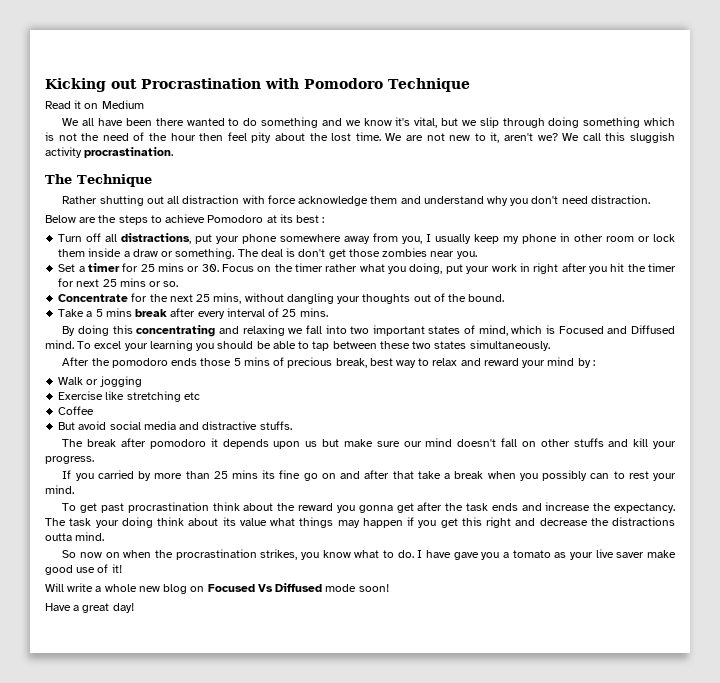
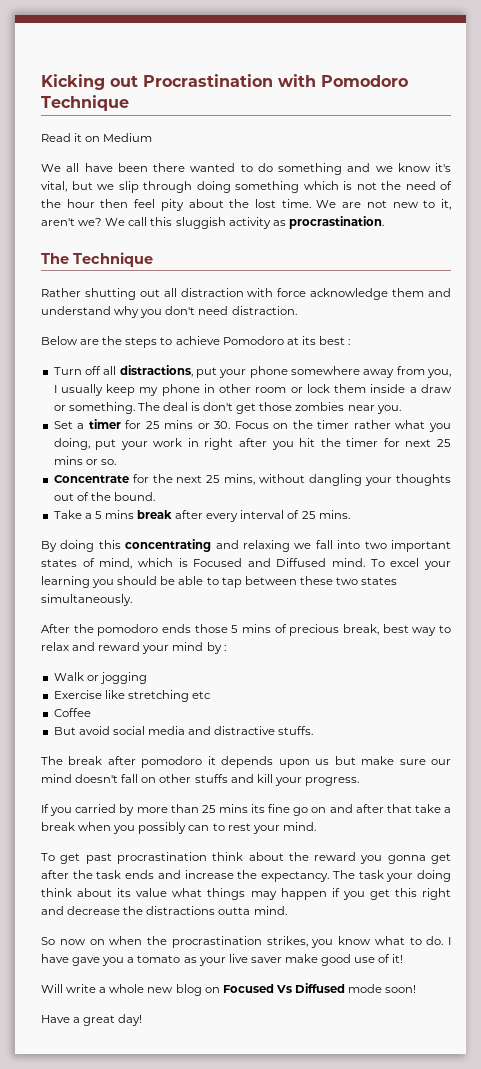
- We call this sluggish activity procrastination.
+ We call this sluggish activity as procrastination.

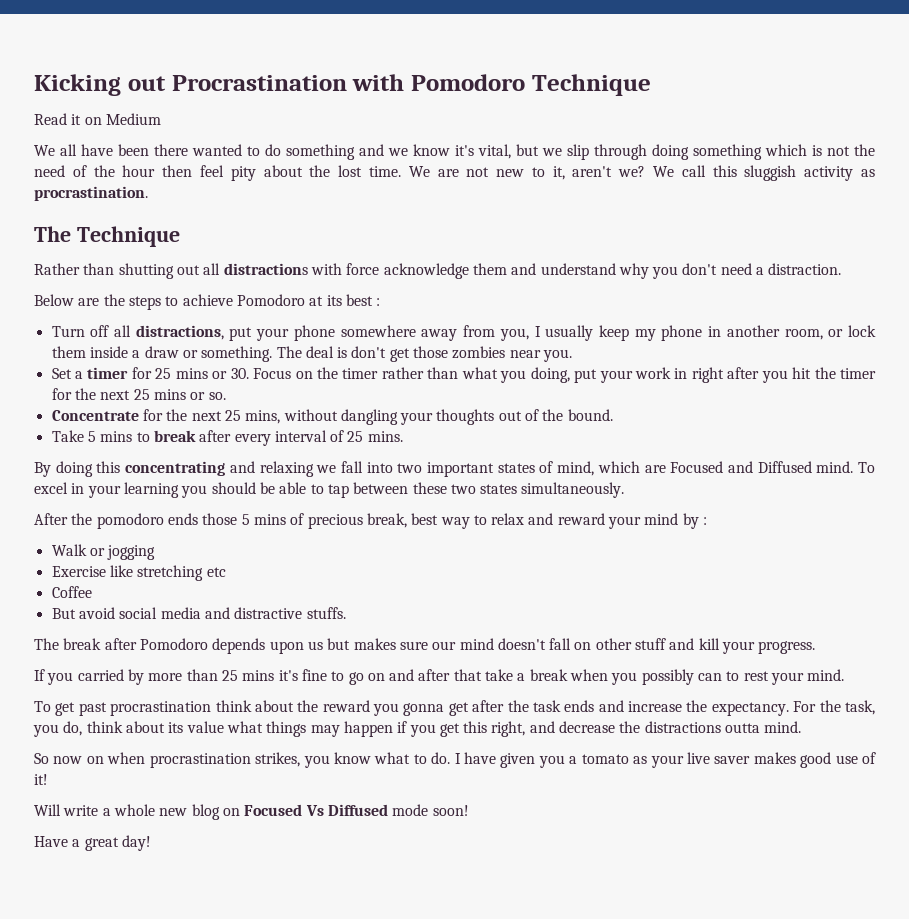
- Rather shutting out all distraction with force acknowledge them and understand why you don't need distraction.
+ Rather than shutting out all distractions with force acknowledge them and understand why you don't need a distraction.
- Turn off all distractions, put your phone somewhere away from you, I usually keep my phone in other room or lock them inside a draw or something.
+ Turn off all distractions, put your phone somewhere away from you, I usually keep my phone in another room, or lock them inside a draw or something.
- Set a timer for 25 mins or 30. Focus on the timer rather what you doing, put your work in right after you hit the timer for next 25 mins or so.
+ Set a timer for 25 mins or 30. Focus on the timer rather than what you doing, put your work in right after you hit the timer for the next 25 mins or so.
- Take a 5 mins break after every interval of 25 mins.
+ Take 5 mins to break after every interval of 25 mins.
- By doing this concentrating and relaxing we fall into two important states of mind, which is Focused and Diffused mind.
+ By doing this concentrating and relaxing we fall into two important states of mind, which are Focused and Diffused mind.
- To excel your learning you should be able to tap between these two states simultaneously.
+ To excel in your learning you should be able to tap between these two states simultaneously.
- The break after pomodoro it depends upon us but make sure our mind doesn't fall on other stuffs and kill your progress.
+ The break after Pomodoro depends upon us but makes sure our mind doesn't fall on other stuff and kill your progress.
- If you carried by more than 25 mins its fine go on and after that take a break when you possibly can to rest your mind.
+ If you carried by more than 25 mins it's fine to go on and after that take a break when you possibly can to rest your mind.
- The task your doing think about its value what things may happen if you get this right and decrease the distractions outta mind.
+ For the task, you do, think about its value what things may happen if you get this right, and decrease the distractions outta mind.
- So now on when the procrastination strikes, you know what to do.
+ So now on when procrastination strikes, you know what to do.
- I have gave you a tomato as your live saver make good use of it!
+ I have given you a tomato as your live saver makes good use of it!

